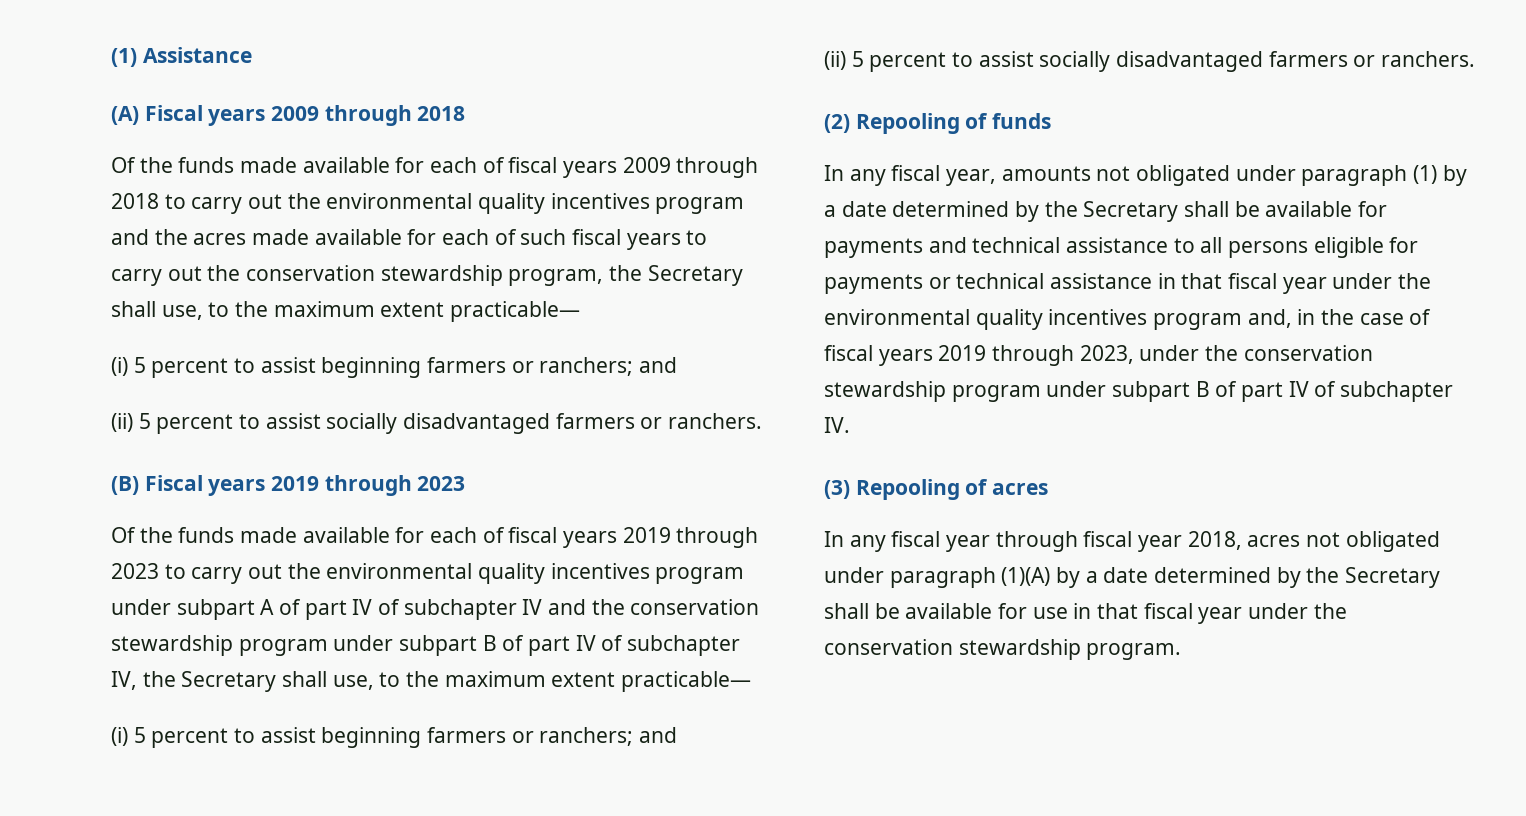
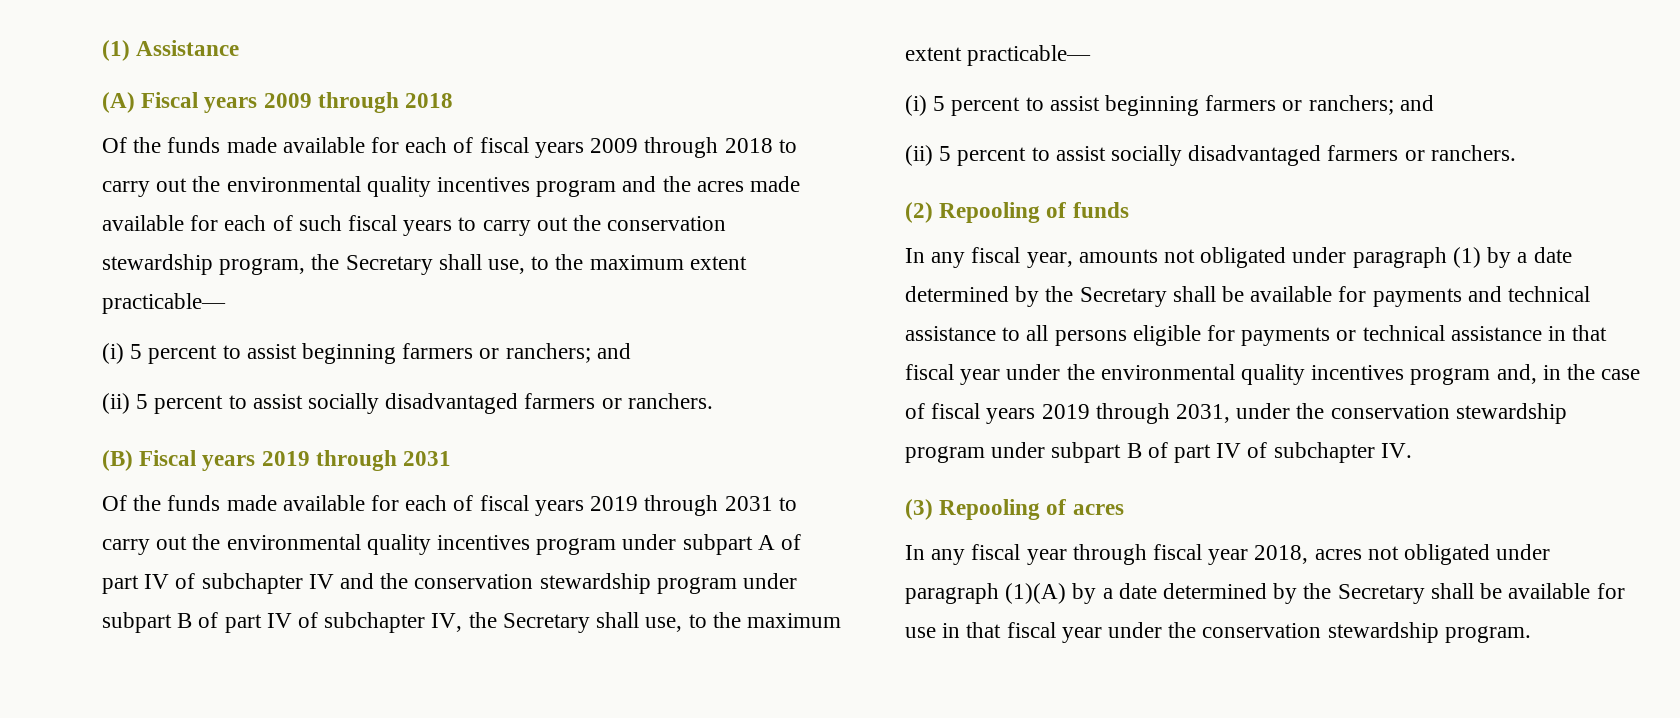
- (B) Fiscal years 2019 through 2023
+ (B) Fiscal years 2019 through 2031
- Of the funds made available for each of fiscal years 2019 through 2023 to carry out the environmental quality incentives program under subpart A of part IV of subchapter IV and the conservation stewardship program under subpart B of part IV of subchapter IV, the Secretary shall use, to the maximum extent practicable—
+ Of the funds made available for each of fiscal years 2019 through 2031 to carry out the environmental quality incentives program under subpart A of part IV of subchapter IV and the conservation stewardship program under subpart B of part IV of subchapter IV, the Secretary shall use, to the maximum extent practicable—
- In any fiscal year, amounts not obligated under paragraph (1) by a date determined by the Secretary shall be available for payments and technical assistance to all persons eligible for payments or technical assistance in that fiscal year under the environmental quality incentives program and, in the case of fiscal years 2019 through 2023, under the conservation stewardship program under subpart B of part IV of subchapter IV.
+ In any fiscal year, amounts not obligated under paragraph (1) by a date determined by the Secretary shall be available for payments and technical assistance to all persons eligible for payments or technical assistance in that fiscal year under the environmental quality incentives program and, in the case of fiscal years 2019 through 2031, under the conservation stewardship program under subpart B of part IV of subchapter IV.

